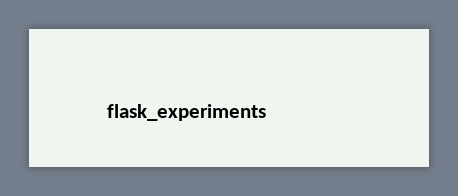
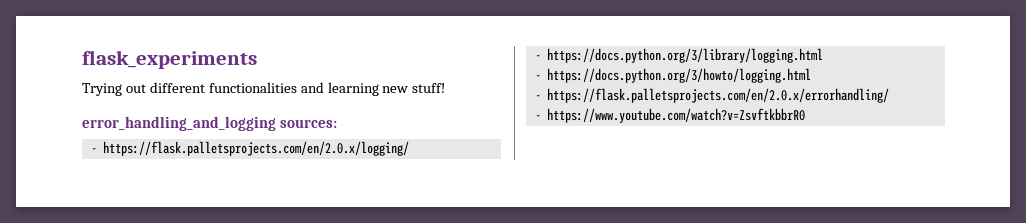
+ Trying out different functionalities and learning new stuff!
+ error_handling_and_logging sources:
+ - https://flask.palletsprojects.com/en/2.0.x/logging/
+ - https://docs.python.org/3/library/logging.html
+ - https://docs.python.org/3/howto/logging.html
+ - https://flask.palletsprojects.com/en/2.0.x/errorhandling/
+ - https://www.youtube.com/watch?v=ZsvftkbbrR0

